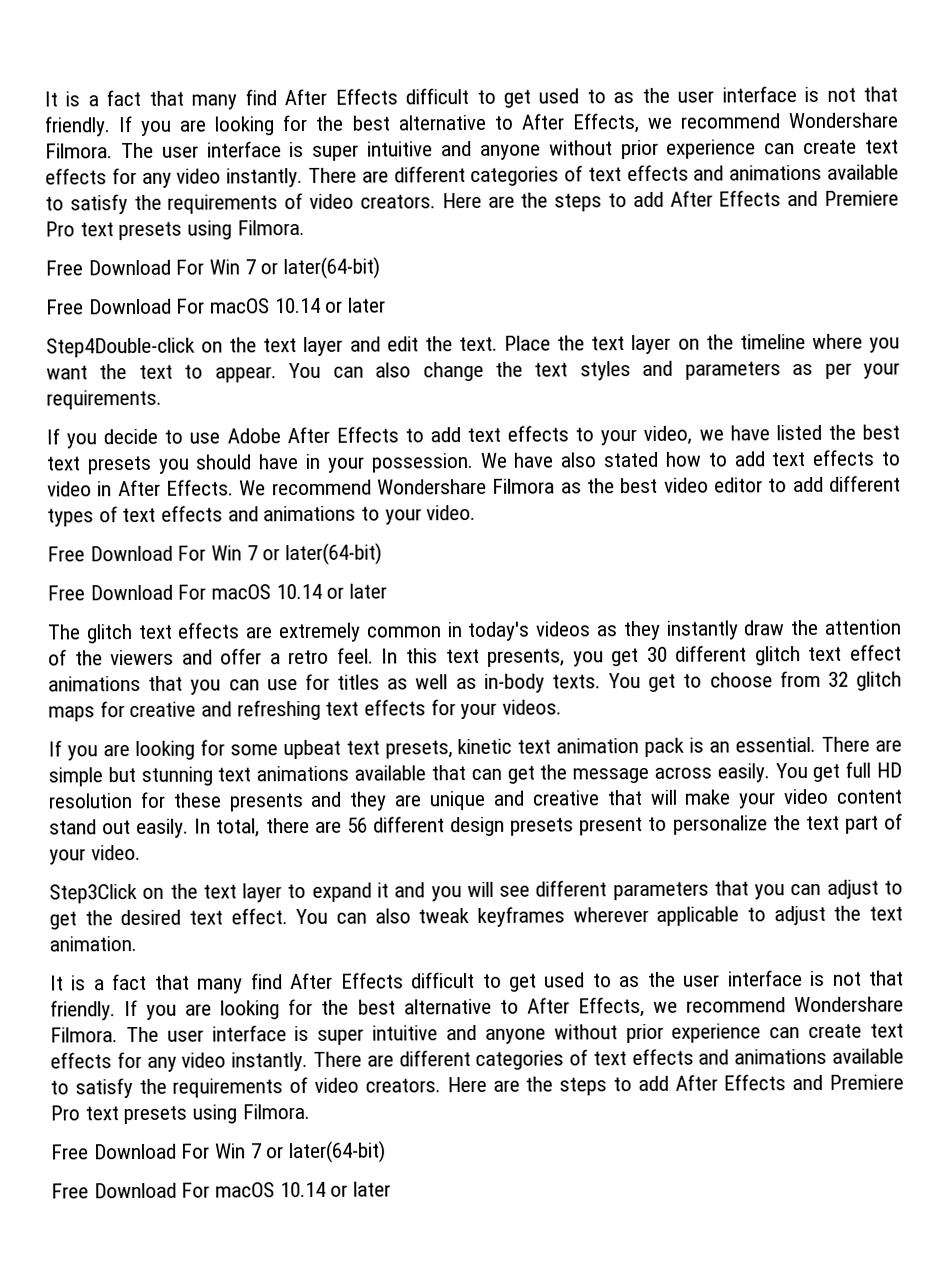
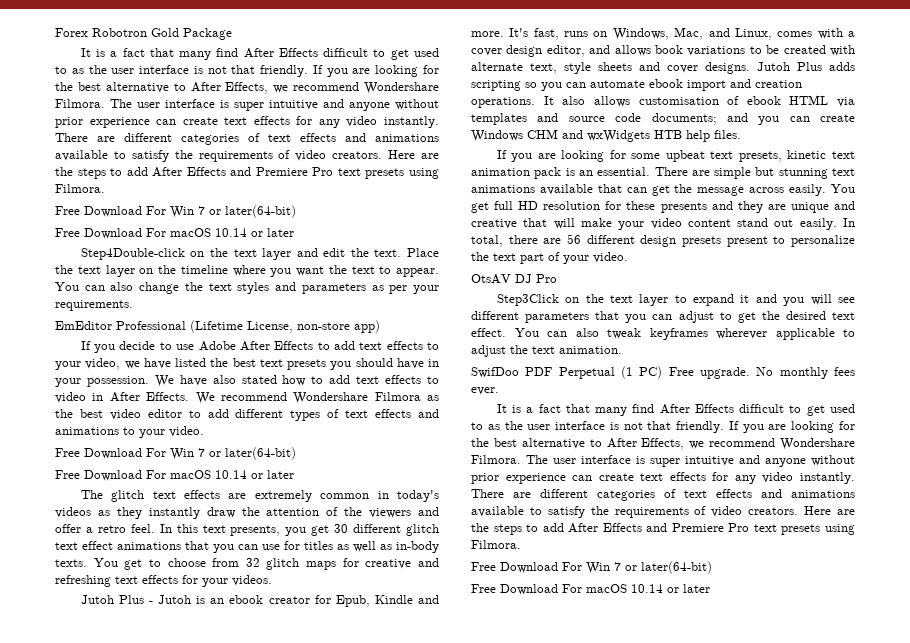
+ Forex Robotron Gold Package
+ EmEditor Professional (Lifetime License, non-store app)
+ Jutoh Plus - Jutoh is an ebook creator for Epub, Kindle and more. It's fast, runs on Windows, Mac, and Linux, comes with a cover design editor, and allows book variations to be created with alternate text, style sheets and cover designs. Jutoh Plus adds scripting so you can automate ebook import and creation operations. It also allows customisation of ebook HTML via templates and source code documents; and you can create Windows CHM and wxWidgets HTB help files.
+ OtsAV DJ Pro
+ SwifDoo PDF Perpetual (1 PC) Free upgrade. No monthly fees ever.

